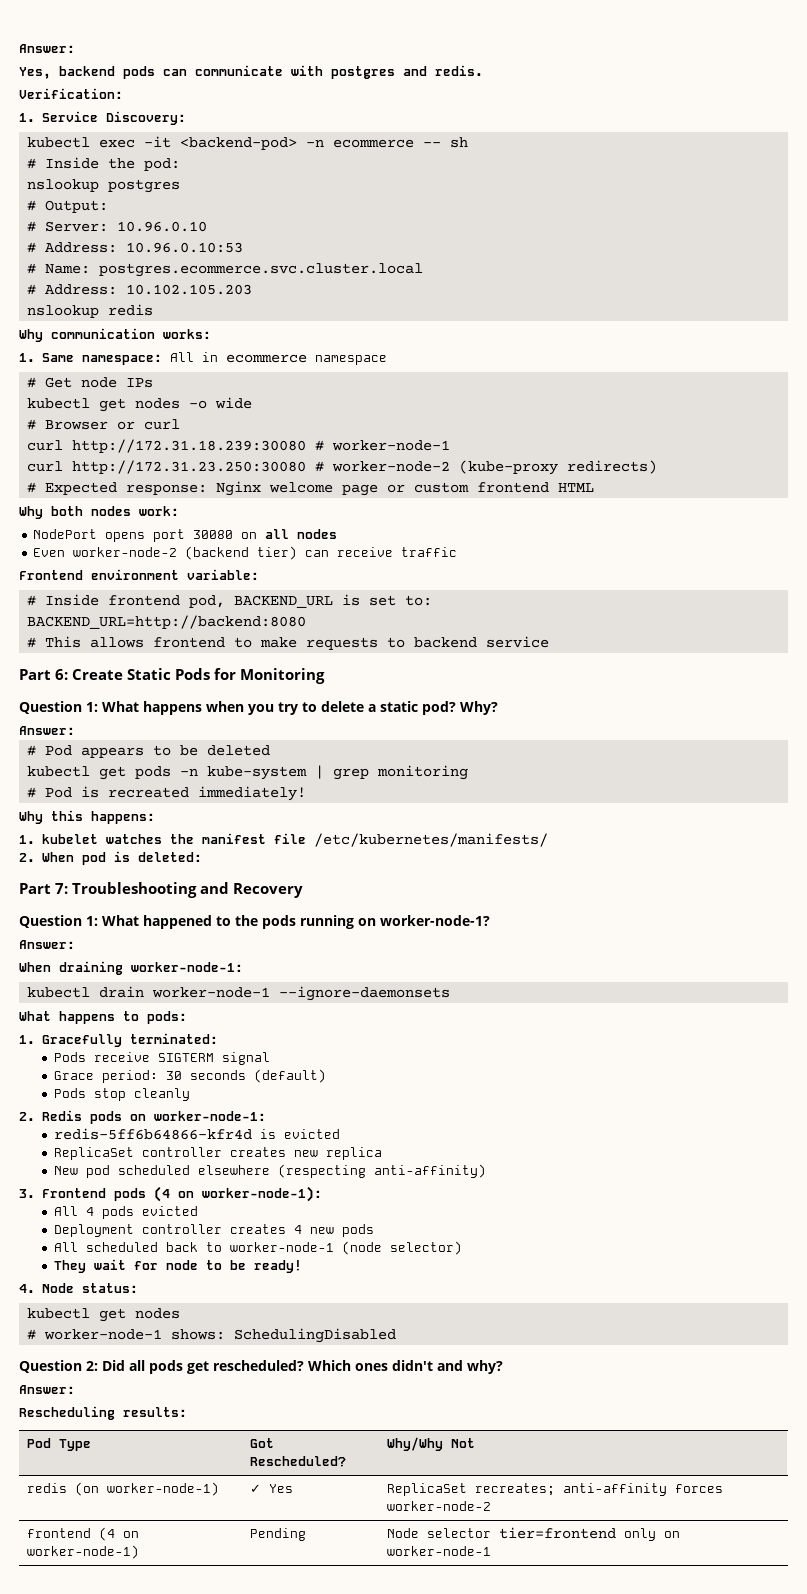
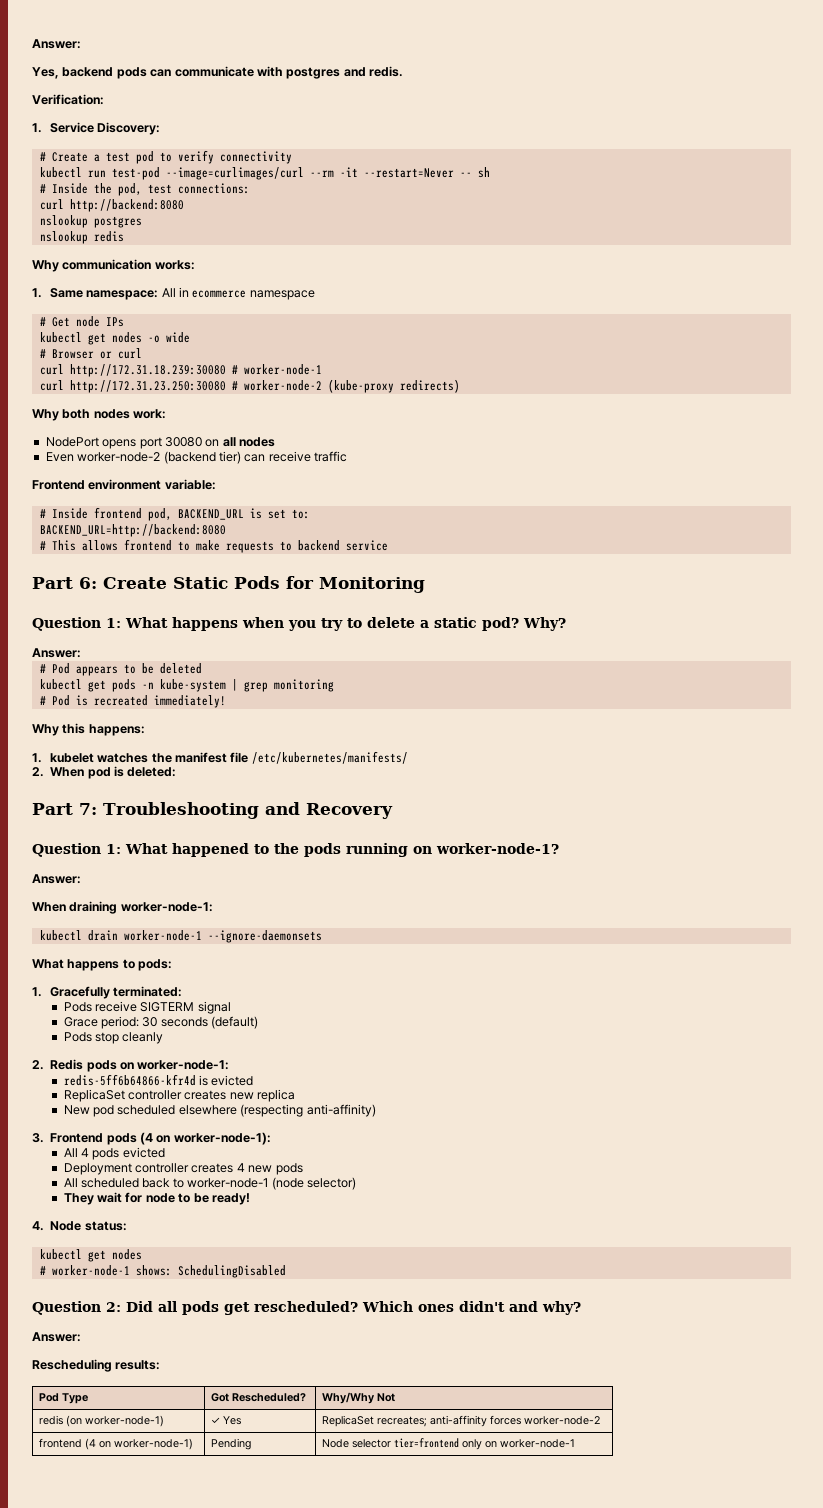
- kubectl exec -it <backend-pod> -n ecommerce -- sh
+ # Create a test pod to verify connectivity
+ kubectl run test-pod --image=curlimages/curl --rm -it --restart=Never -- sh
- # Inside the pod:
+ # Inside the pod, test connections:
+ curl http://backend:8080
  nslookup postgres
- # Output:
- # Server: 10.96.0.10
- # Address: 10.96.0.10:53
- # Name: postgres.ecommerce.svc.cluster.local
- # Address: 10.102.105.203
- # Expected response: Nginx welcome page or custom frontend HTML

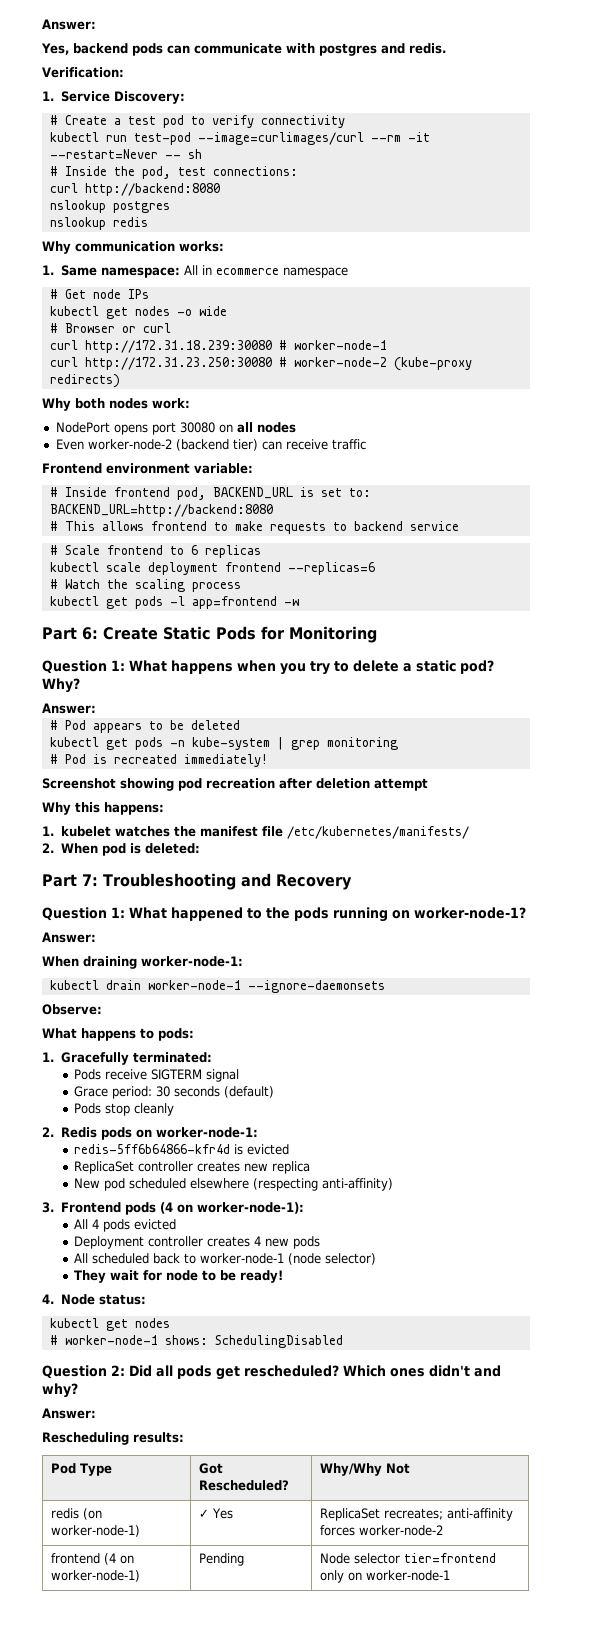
+ # Scale frontend to 6 replicas
+ kubectl scale deployment frontend --replicas=6
+ # Watch the scaling process
+ kubectl get pods -l app=frontend -w
+ Screenshot showing pod recreation after deletion attempt
+ Observe:

